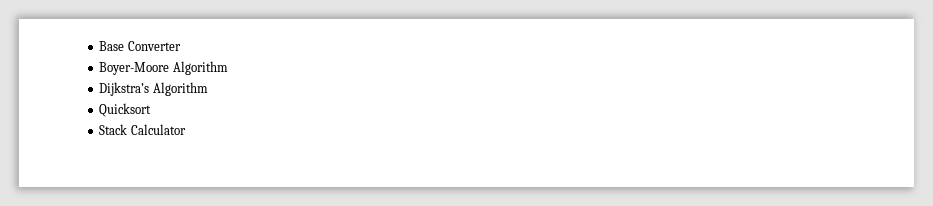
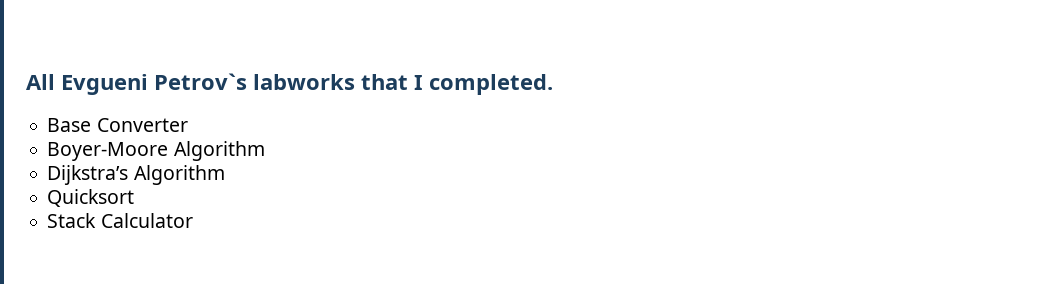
+ All Evgueni Petrov`s labworks that I completed.

